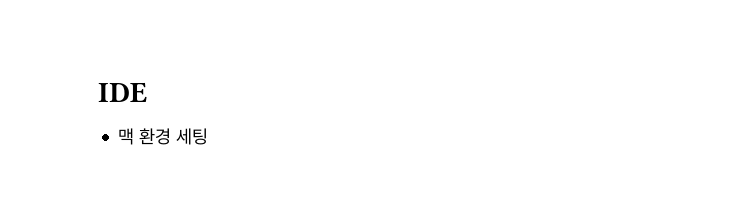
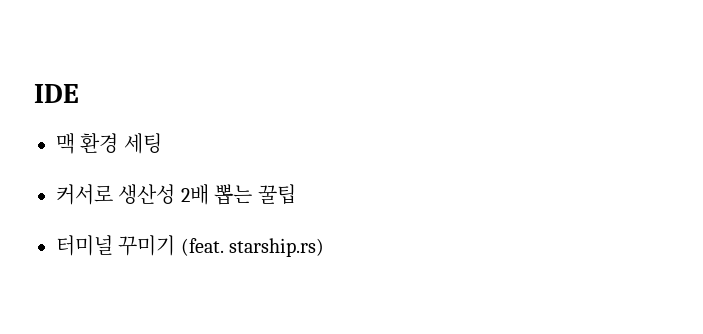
+ 커서로 생산성 2배 뽑는 꿀팁
+ 터미널 꾸미기 (feat. starship.rs)

